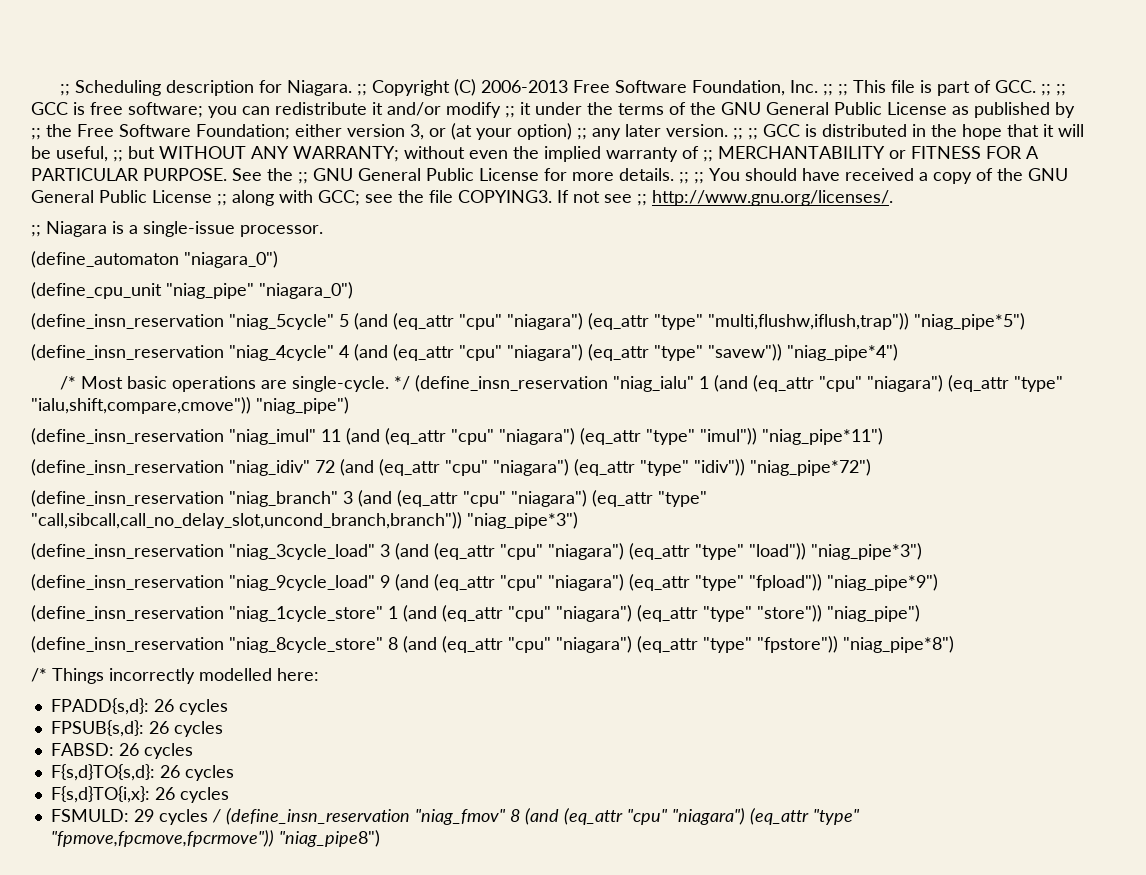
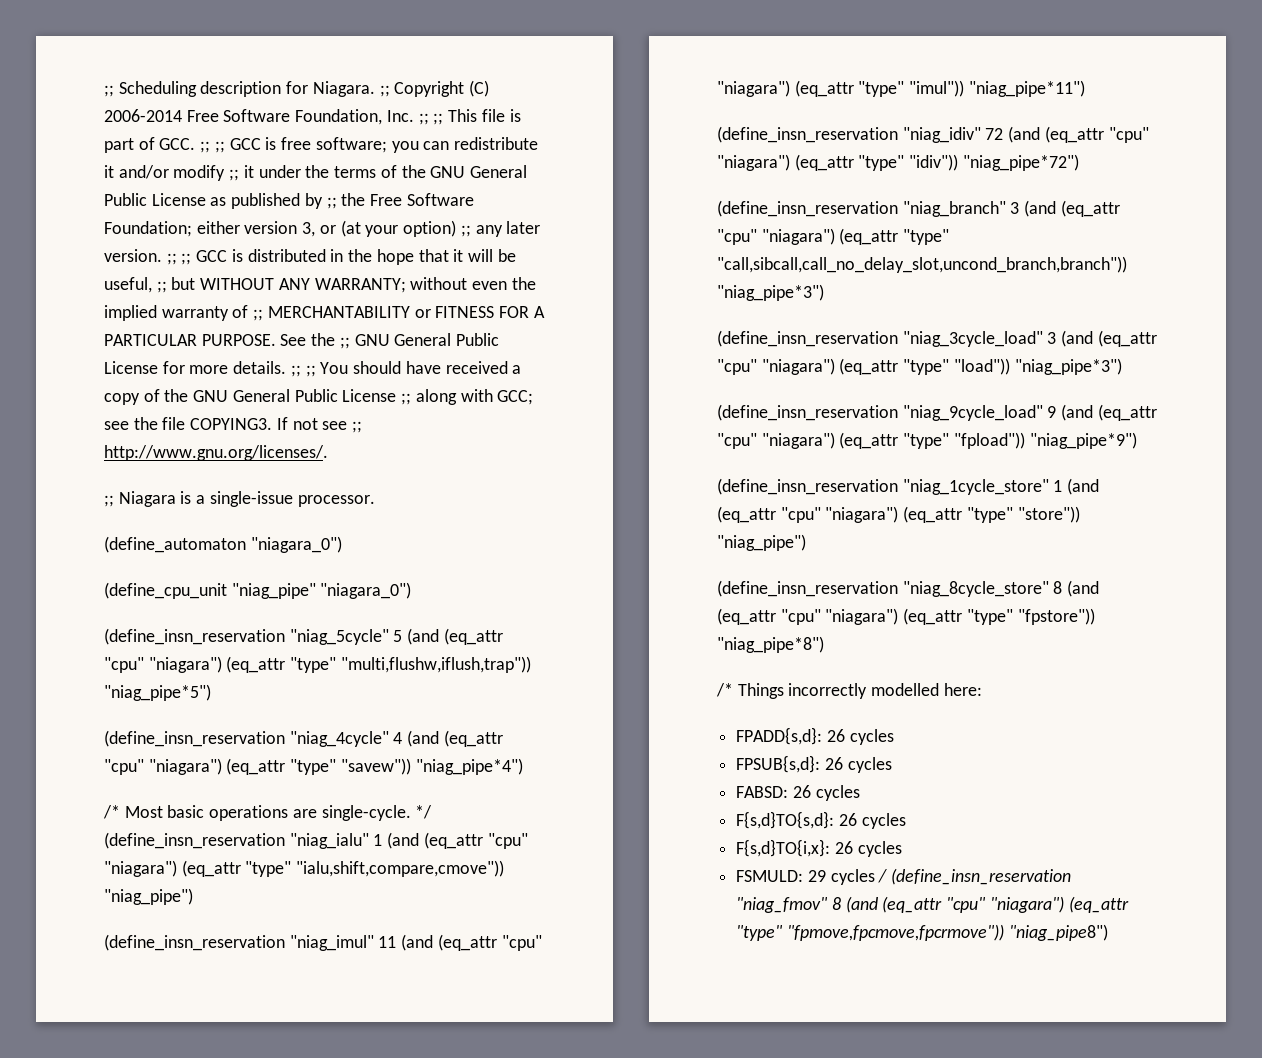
- Copyright (C) 2006-2013 Free Software Foundation, Inc. ;;
+ Copyright (C) 2006-2014 Free Software Foundation, Inc. ;;

